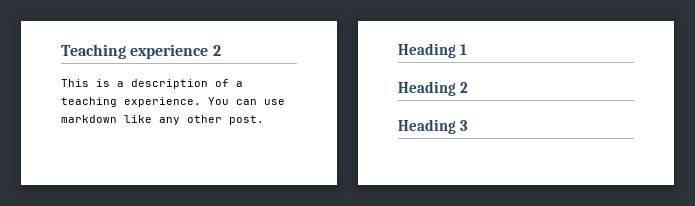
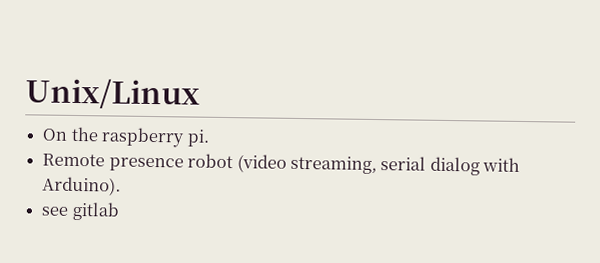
- Teaching experience 2
- This is a description of a teaching experience. You can use markdown like any other post.
- Heading 1
- Heading 2
- Heading 3
+ Unix/Linux
+ On the raspberry pi.
+ Remote presence robot (video streaming, serial dialog with Arduino).
+ see gitlab

